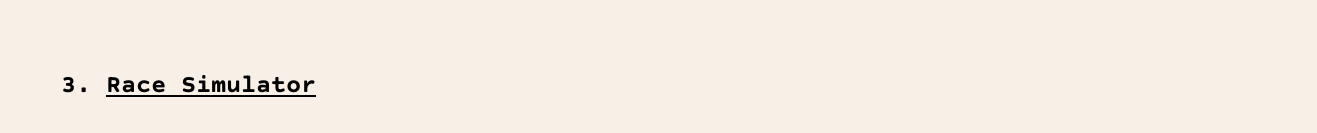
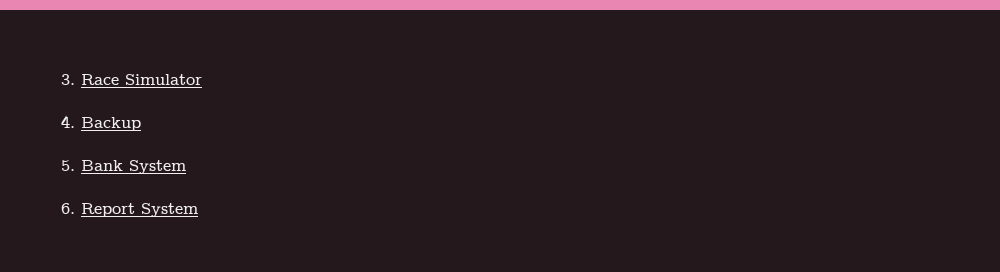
+ 4. Backup
+ 5. Bank System
+ 6. Report System

